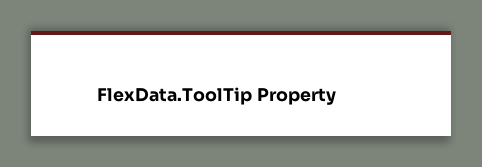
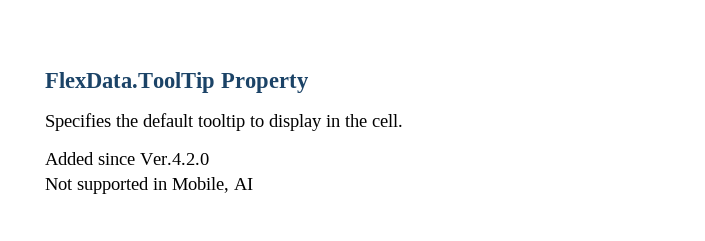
+ Specifies the default tooltip to display in the cell.
+ Added since Ver.4.2.0
+ Not supported in Mobile, AI

